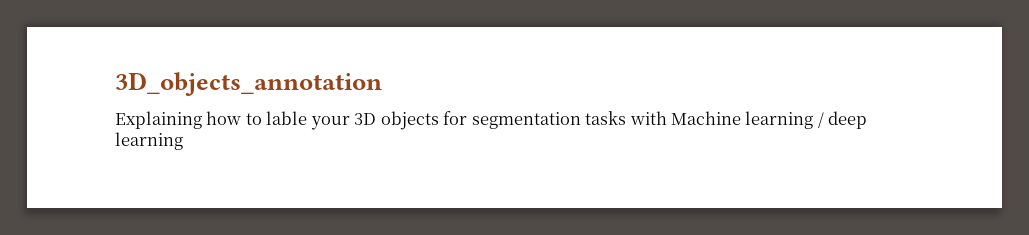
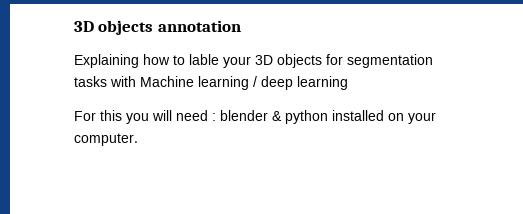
- 3D_objects_annotation
+ 3D objects annotation
+ For this you will need : blender & python installed on your computer.

